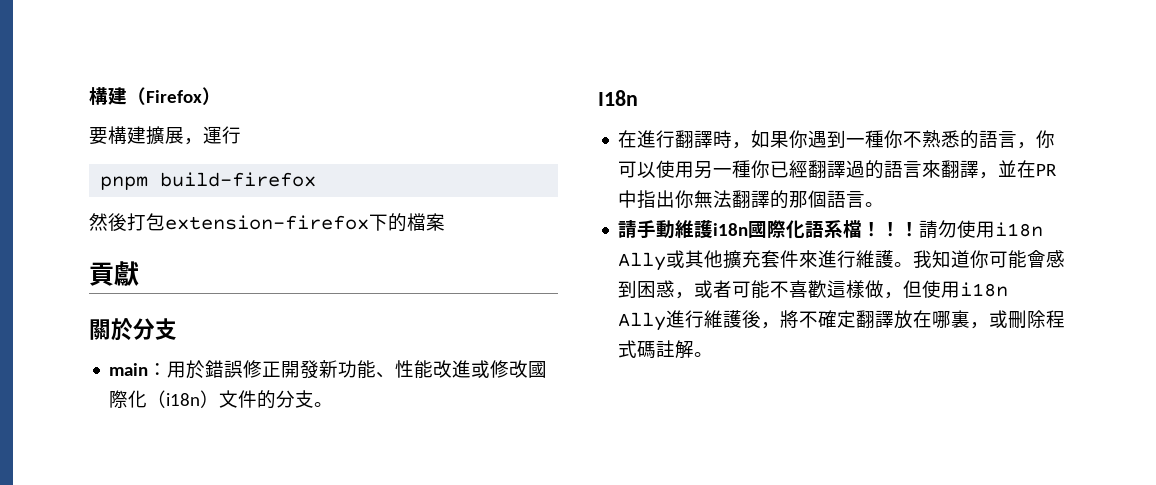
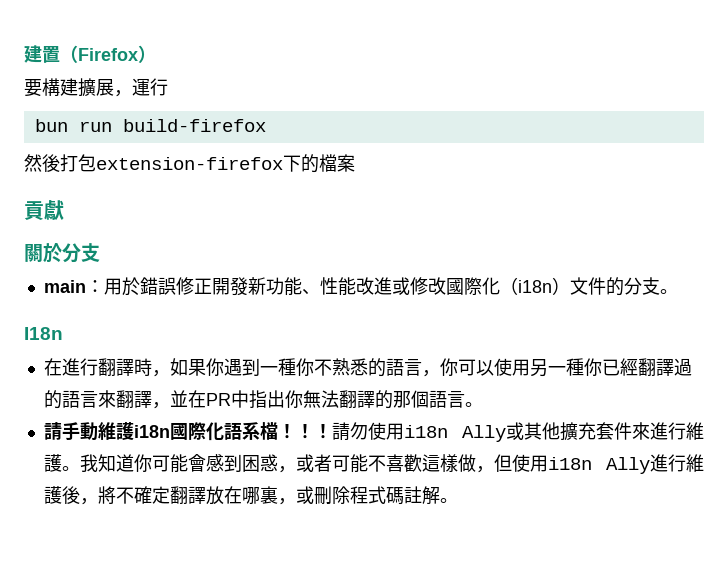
- 構建（Firefox）
+ 建置（Firefox）
- pnpm build-firefox
+ bun run build-firefox

